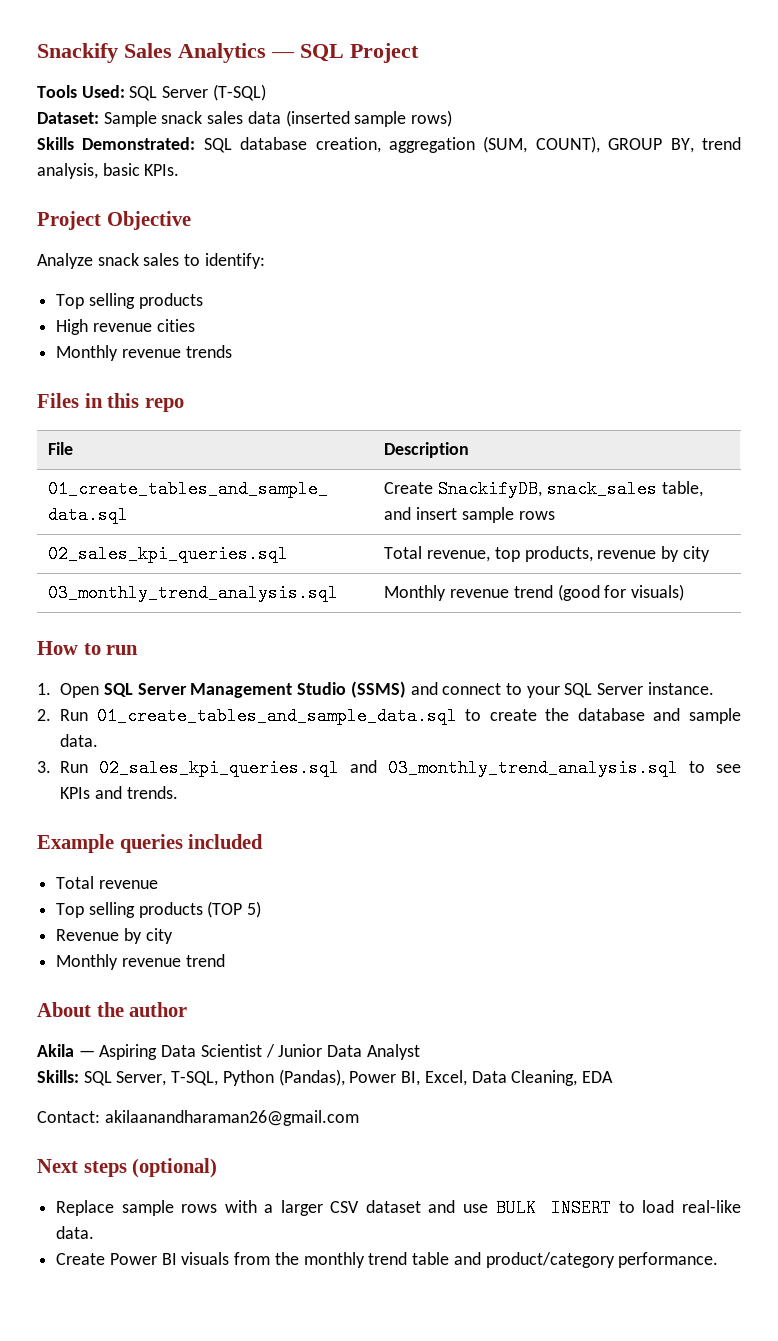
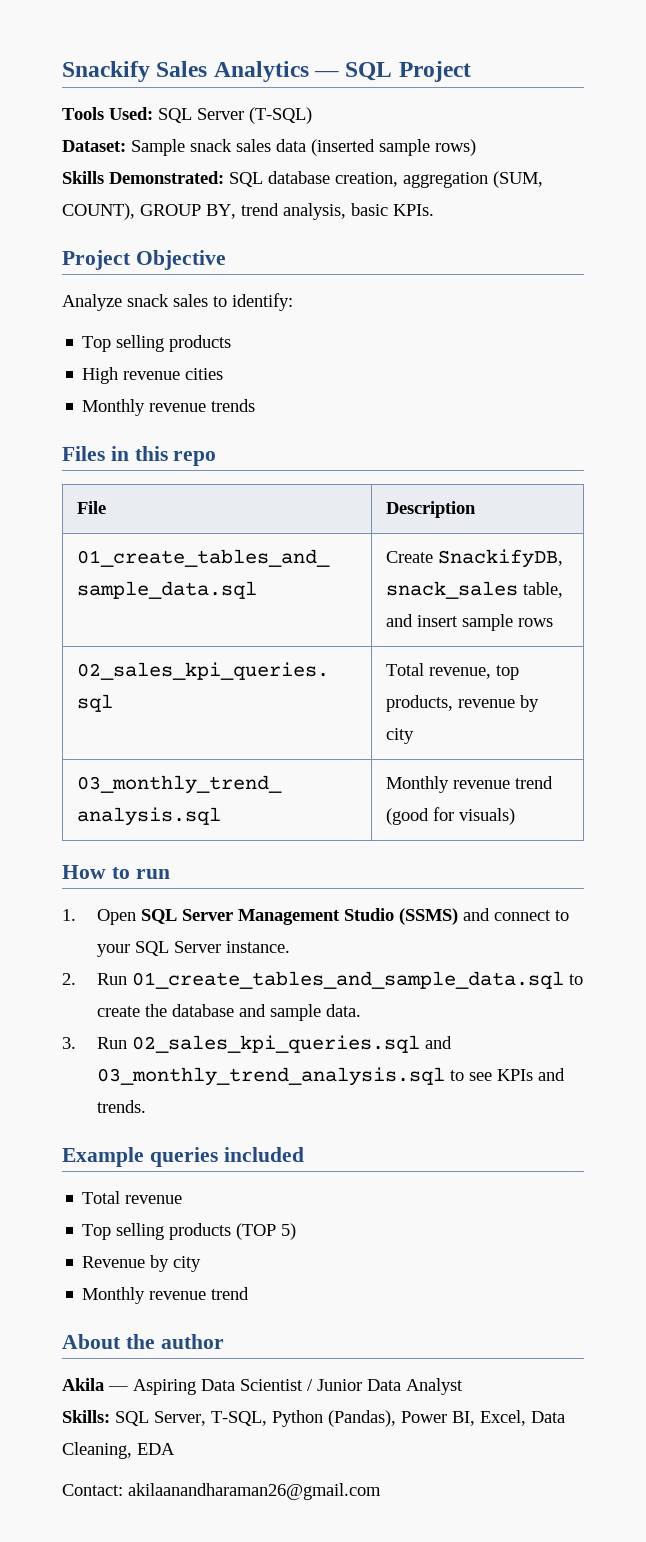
- Next steps (optional)
- Replace sample rows with a larger CSV dataset and use BULK INSERT to load real-like data.
- Create Power BI visuals from the monthly trend table and product/category performance.

